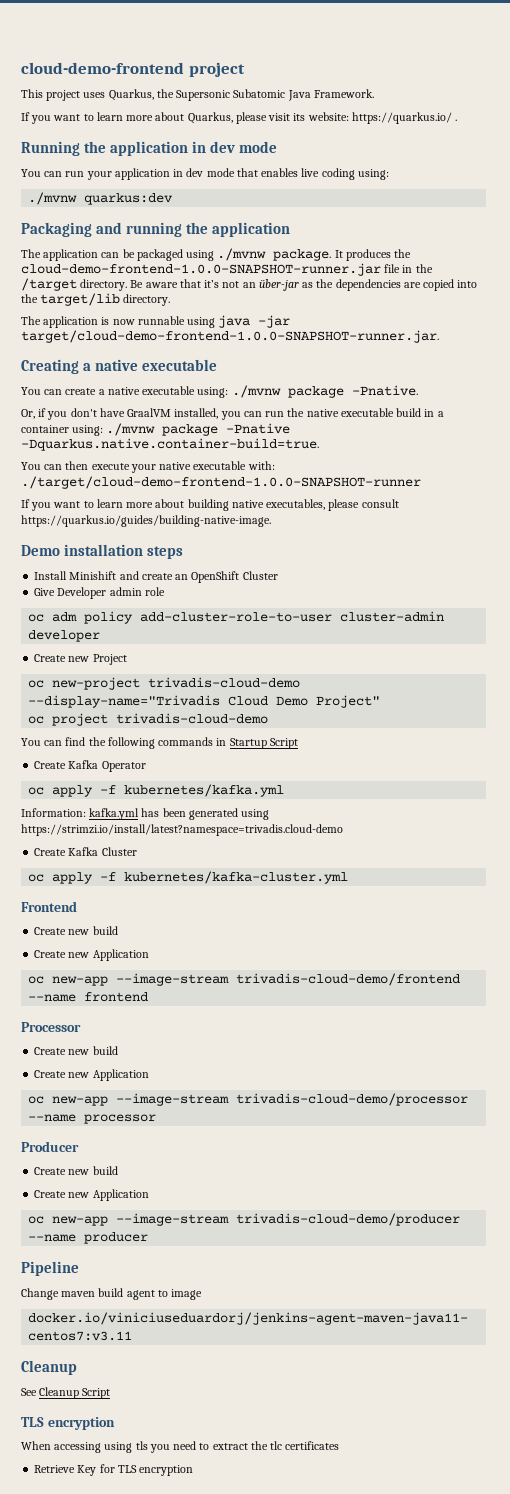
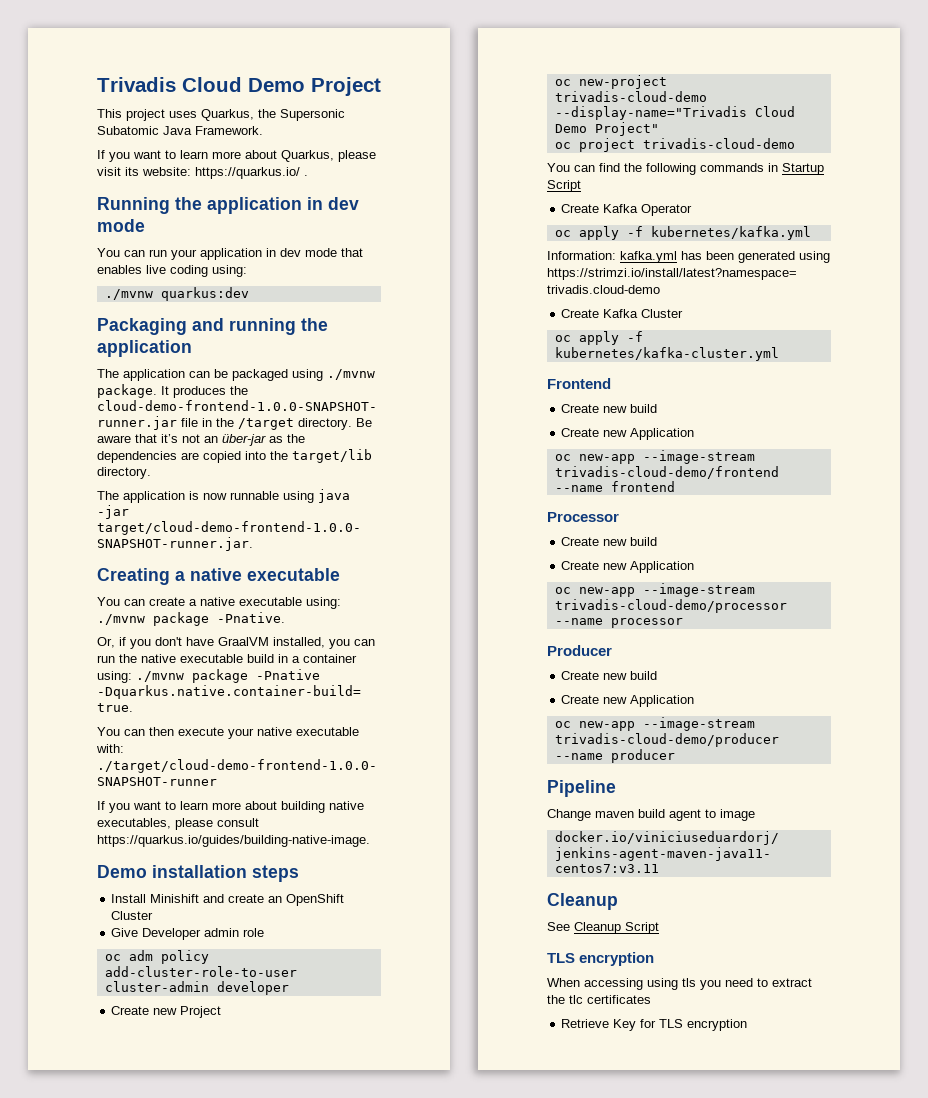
- cloud-demo-frontend project
+ Trivadis Cloud Demo Project

